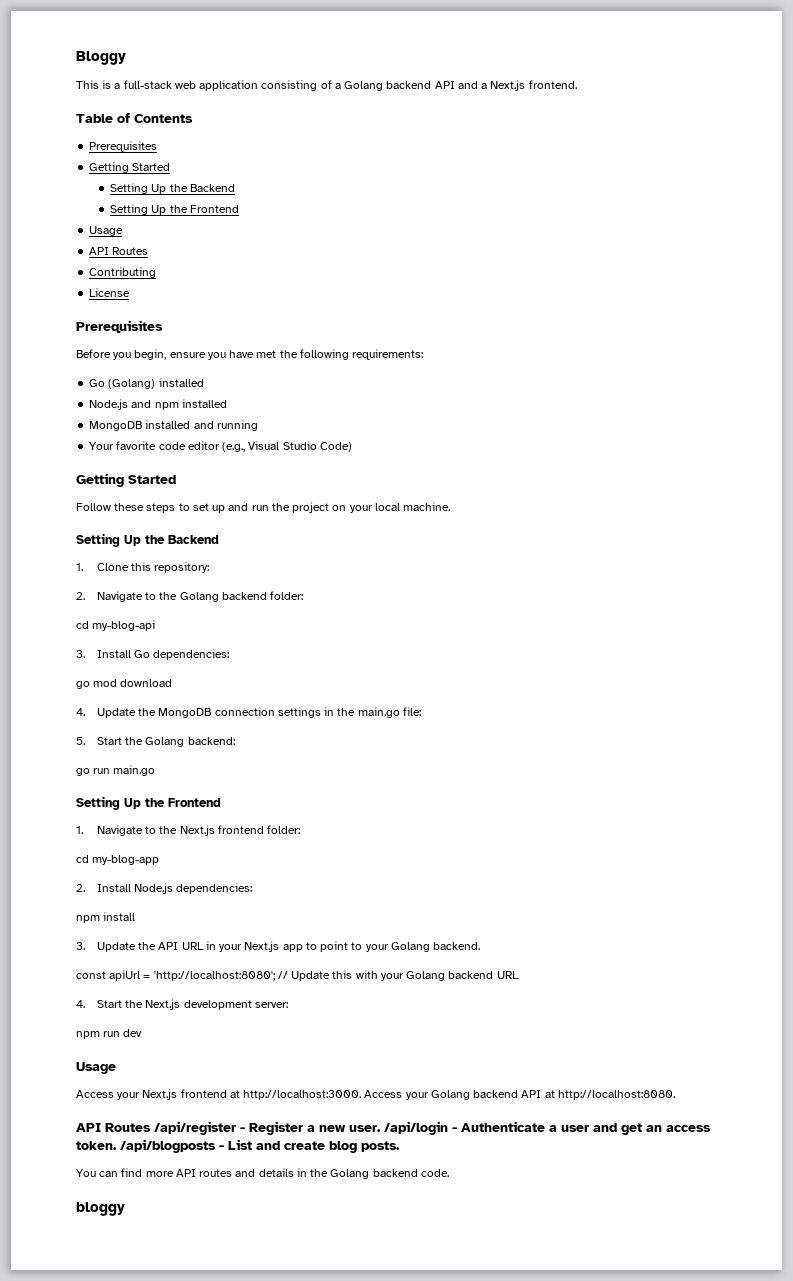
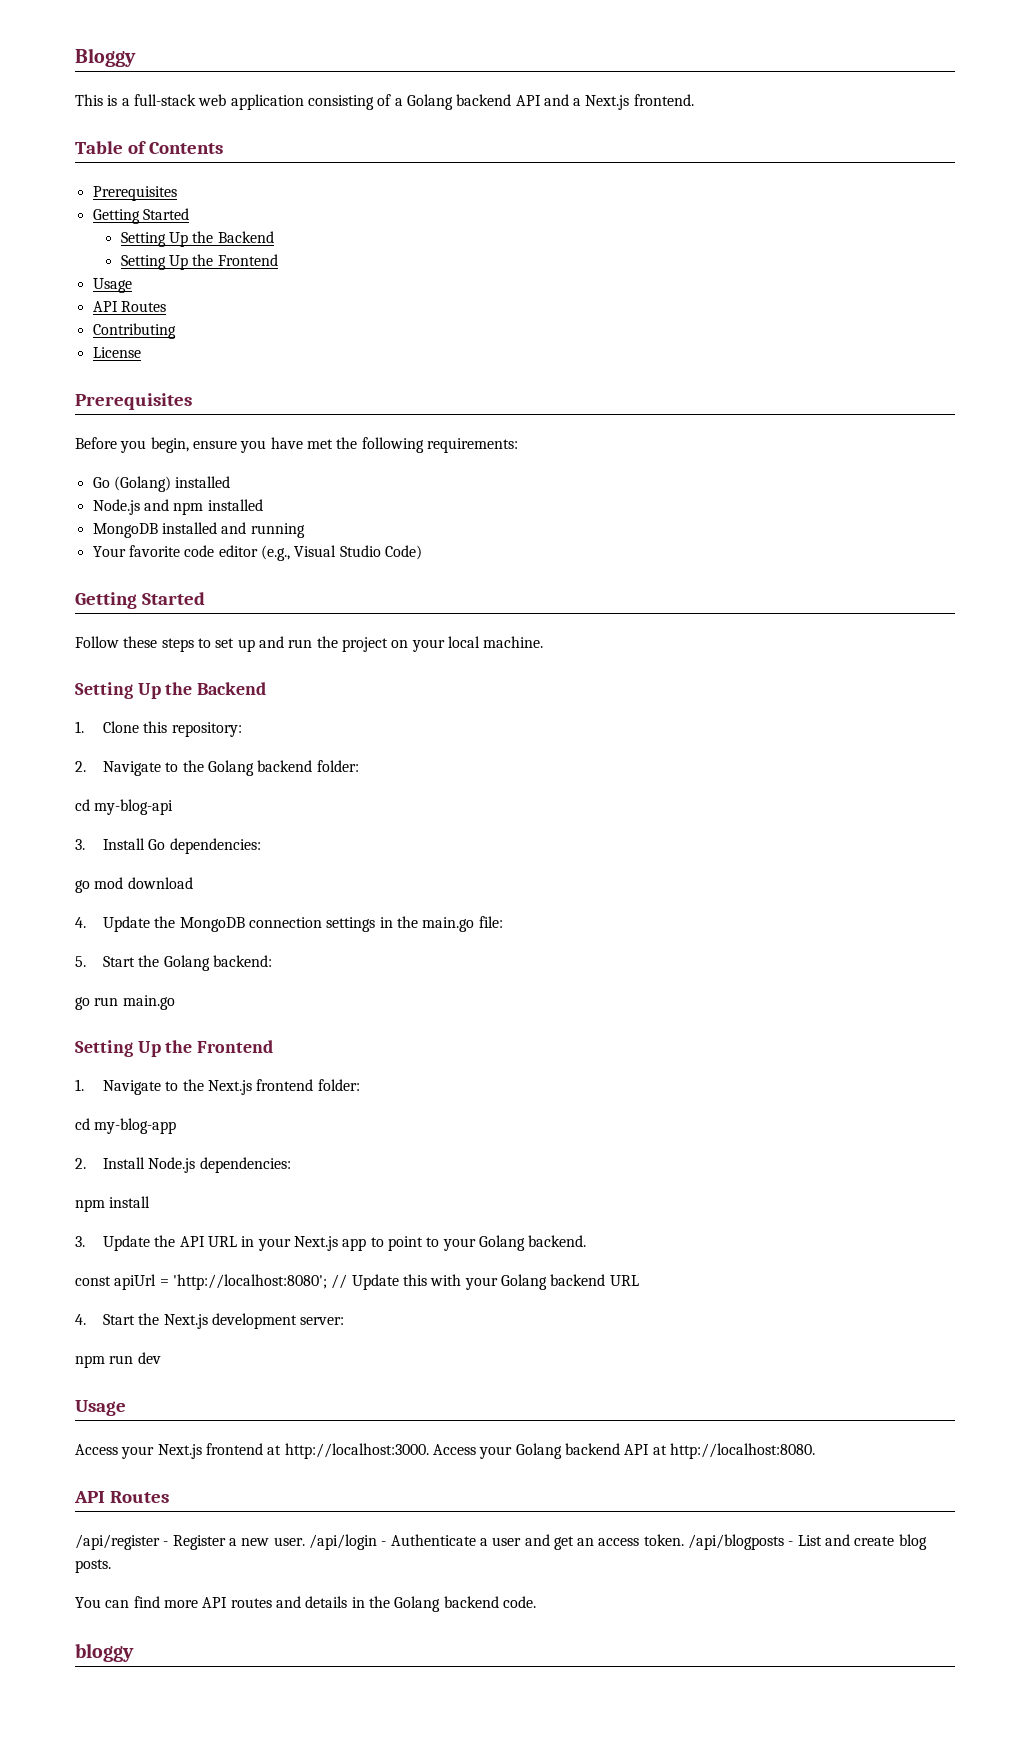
  Access your Golang backend API at http://localhost:8080.
- API Routes /api/register - Register a new user.
+ API Routes
+ /api/register - Register a new user.

